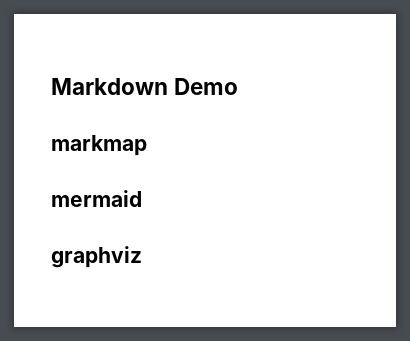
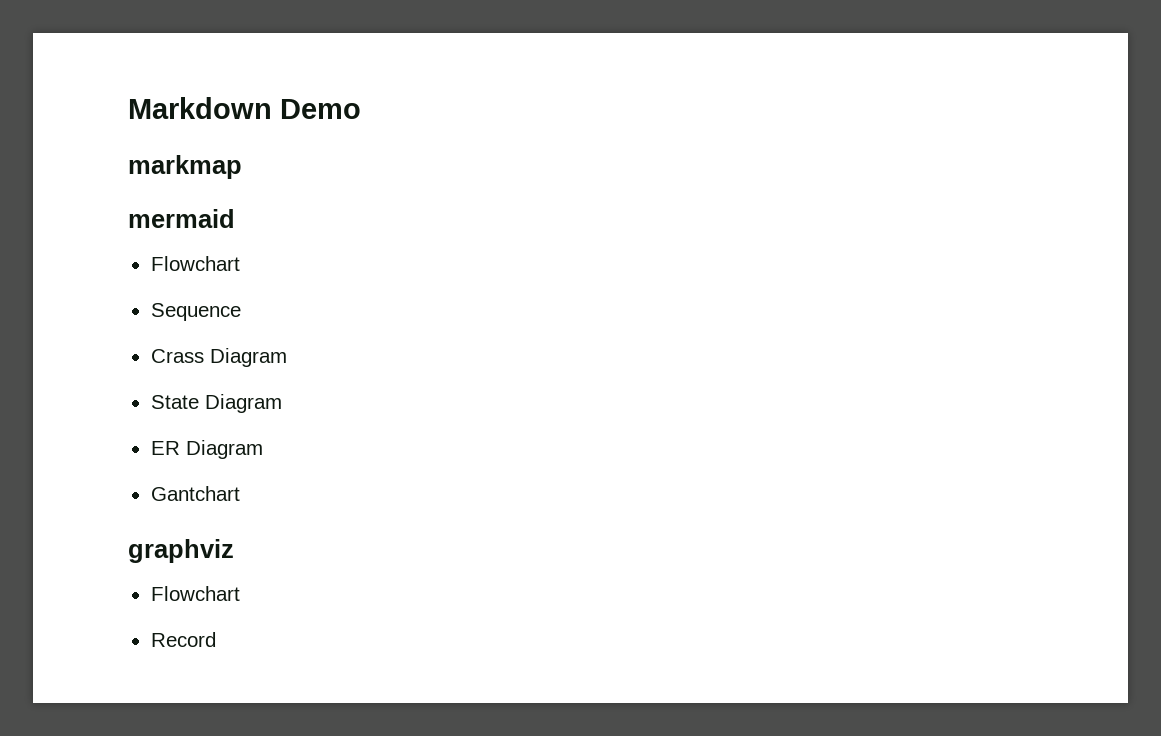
  mermaid
+ Flowchart
+ Sequence
+ Crass Diagram
+ State Diagram
+ ER Diagram
+ Gantchart
  graphviz
+ Flowchart
+ Record

